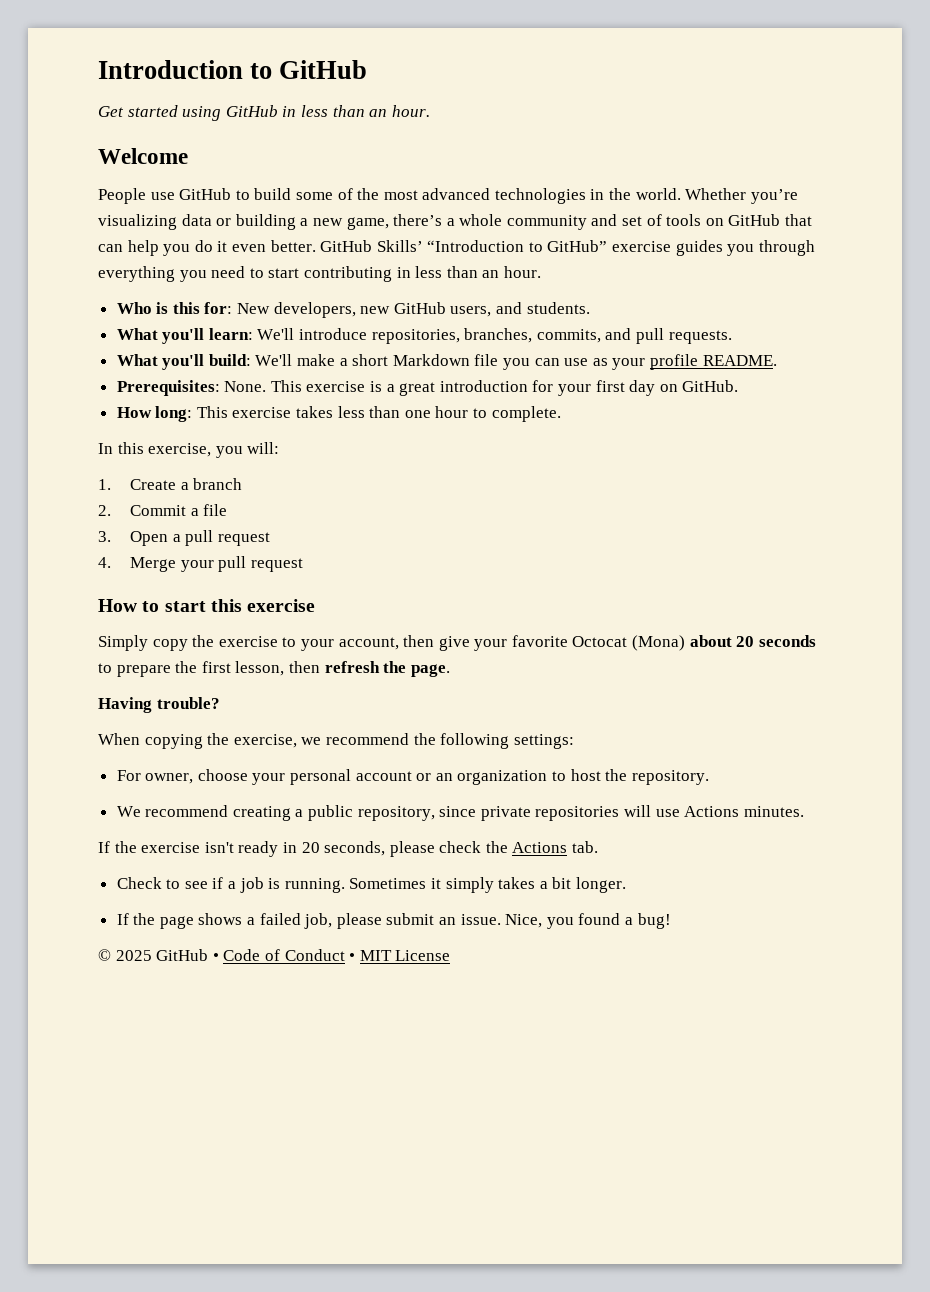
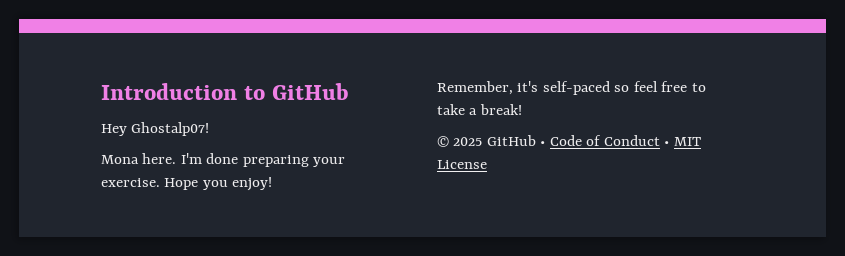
- Get started using GitHub in less than an hour.
- Welcome
- People use GitHub to build some of the most advanced technologies in the world. Whether you’re visualizing data or building a new game, there’s a whole community and set of tools on GitHub that can help you do it even better. GitHub Skills’ “Introduction to GitHub” exercise guides you through everything you need to start contributing in less than an hour.
- Who is this for: New developers, new GitHub users, and students.
- What you'll learn: We'll introduce repositories, branches, commits, and pull requests.
- What you'll build: We'll make a short Markdown file you can use as your profile README.
- Prerequisites: None. This exercise is a great introduction for your first day on GitHub.
- How long: This exercise takes less than one hour to complete.
- In this exercise, you will:
- 1. Create a branch
- 2. Commit a file
- 3. Open a pull request
- 4. Merge your pull request
- How to start this exercise
- Simply copy the exercise to your account, then give your favorite Octocat (Mona) about 20 seconds to prepare the first lesson, then refresh the page.
- Having trouble?
- When copying the exercise, we recommend the following settings:
- For owner, choose your personal account or an organization to host the repository.
- We recommend creating a public repository, since private repositories will use Actions minutes.
- If the exercise isn't ready in 20 seconds, please check the Actions tab.
- Check to see if a job is running. Sometimes it simply takes a bit longer.
- If the page shows a failed job, please submit an issue. Nice, you found a bug!
+ Hey Ghostalp07!
+ Mona here. I'm done preparing your exercise. Hope you enjoy!
+ Remember, it's self-paced so feel free to take a break!

